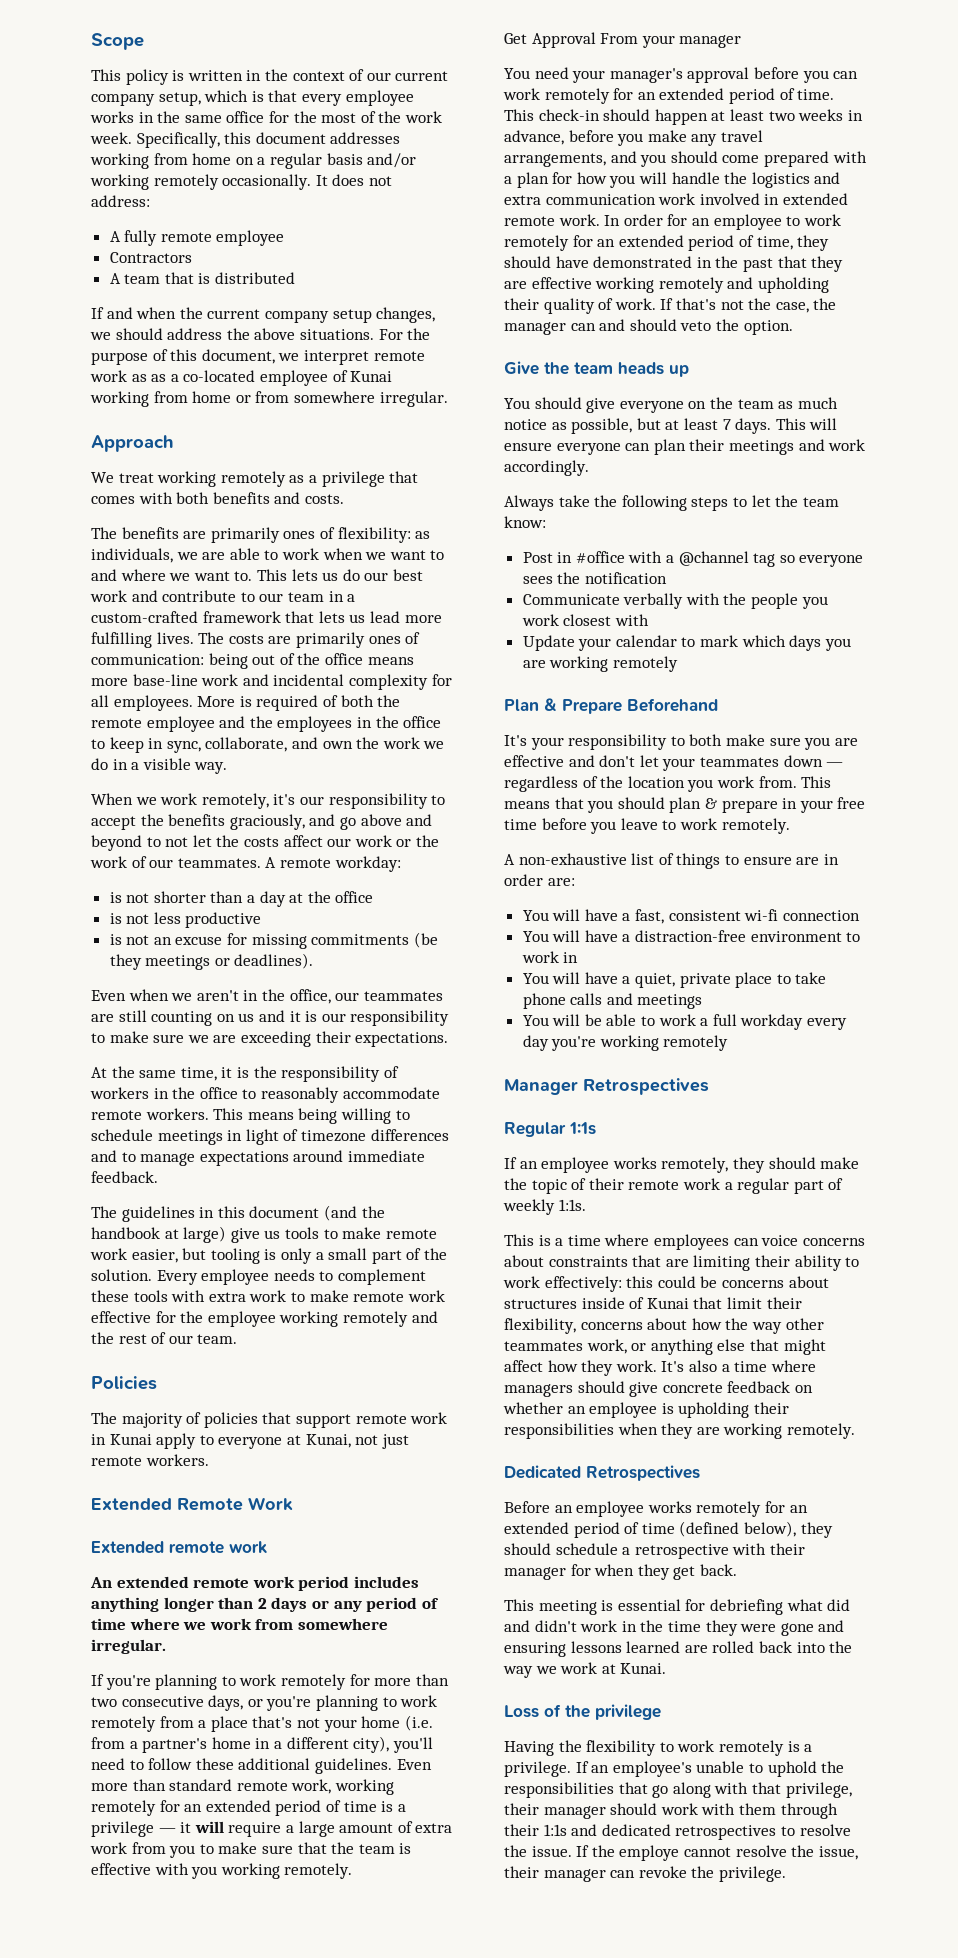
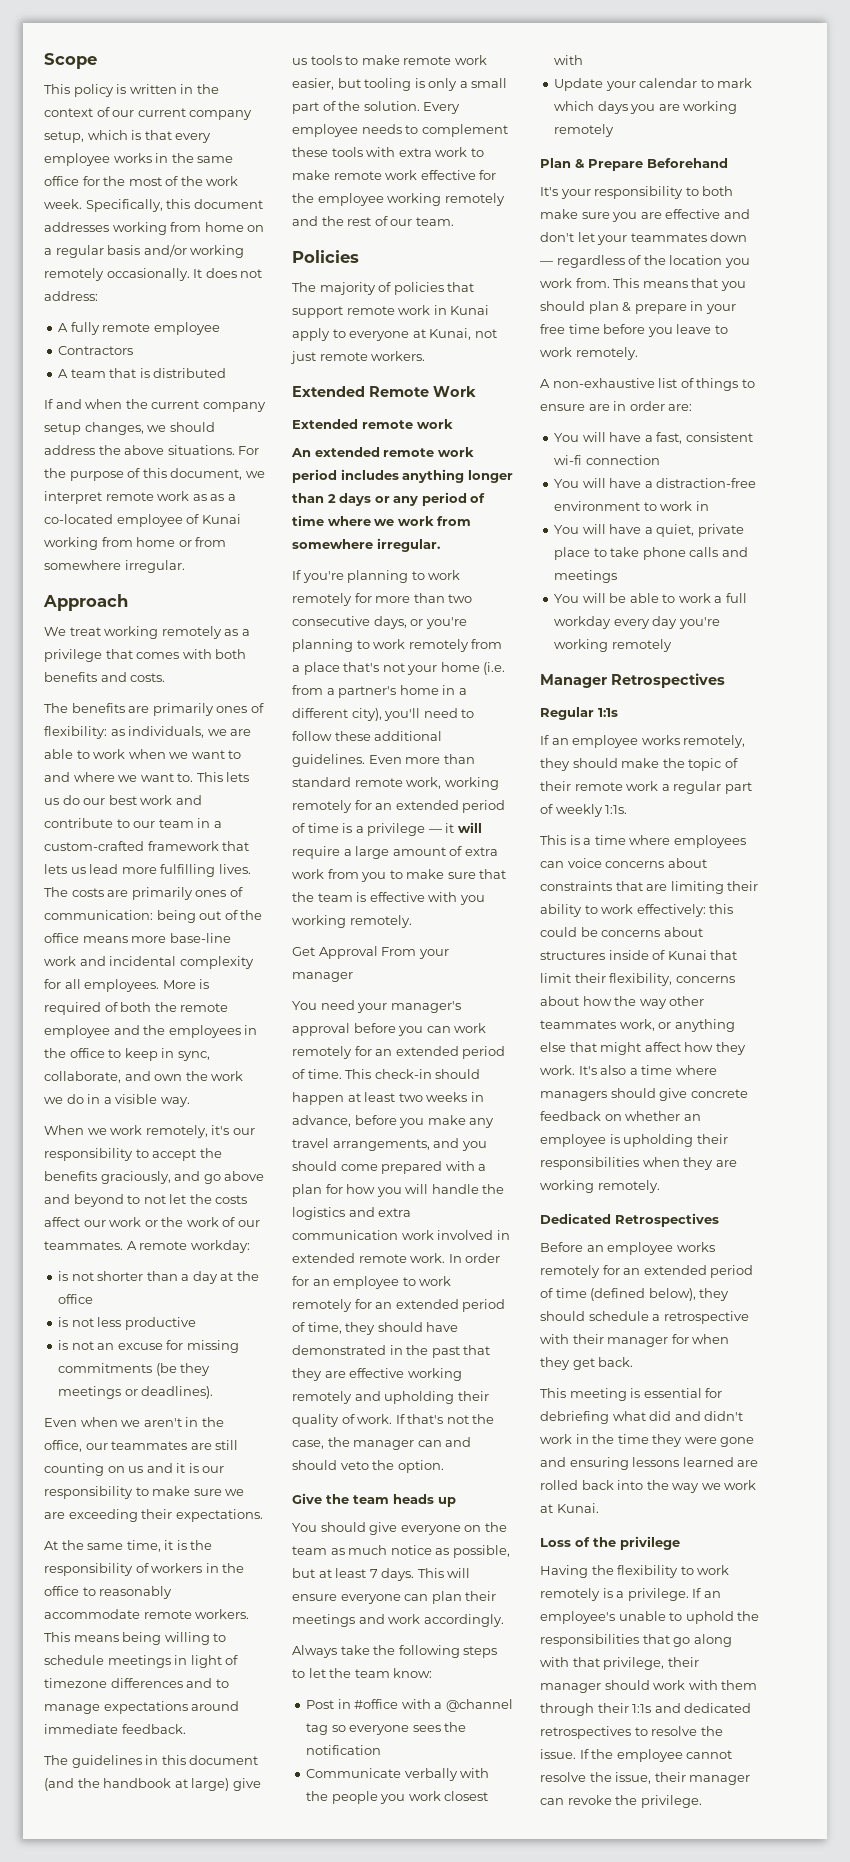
- If the employe cannot resolve the issue, their manager can revoke the privilege.
+ If the employee cannot resolve the issue, their manager can revoke the privilege.

